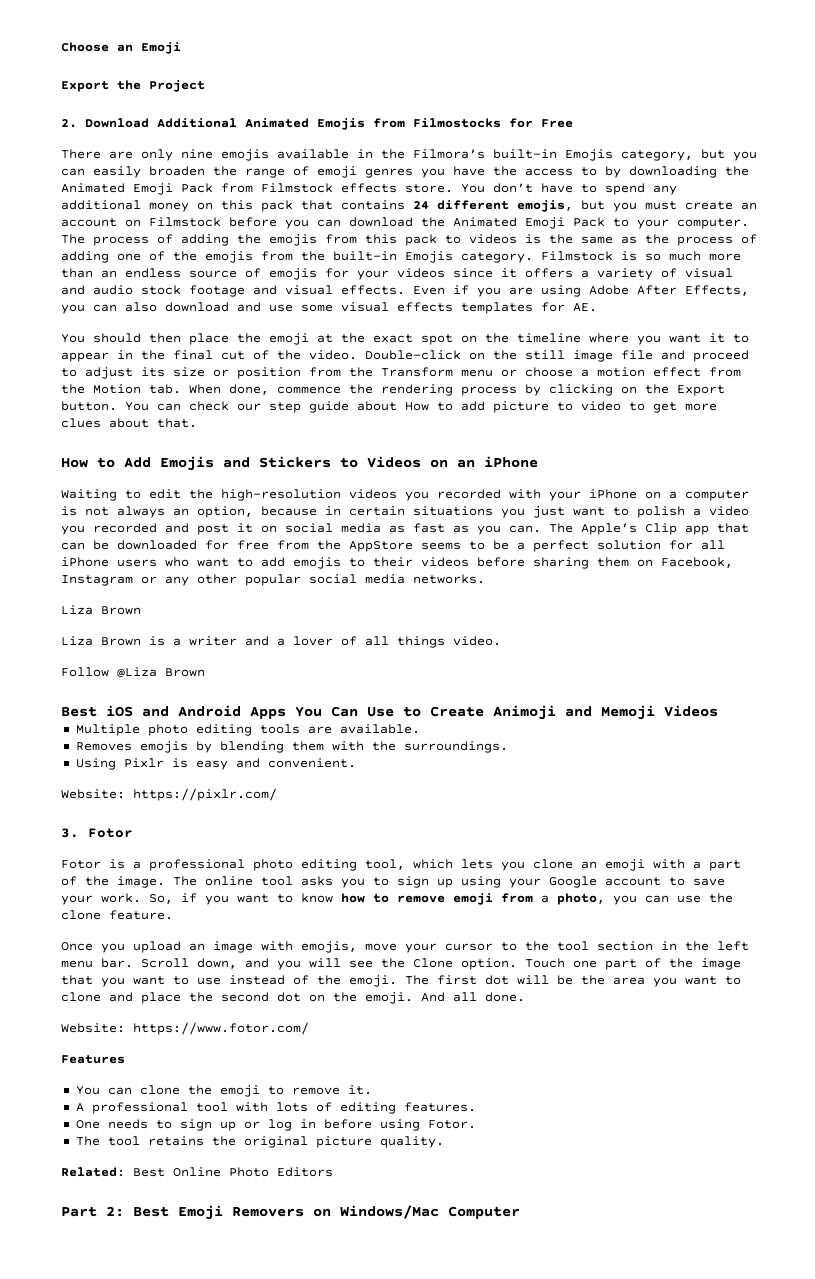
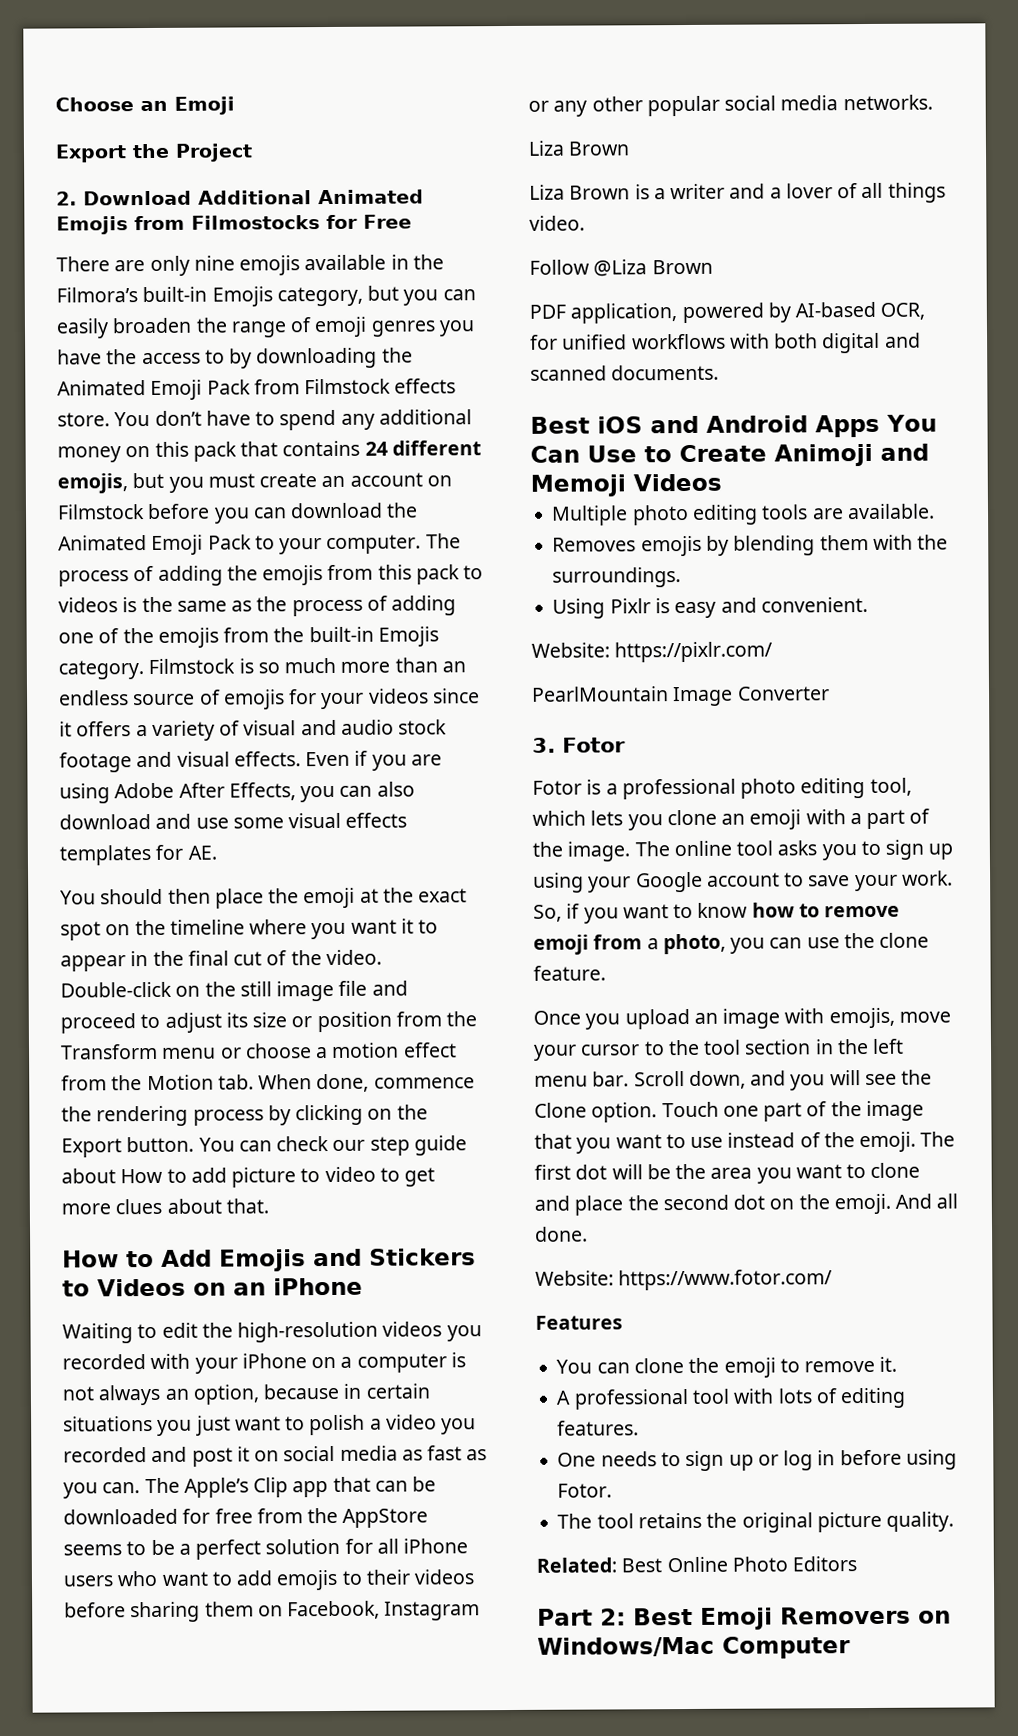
+ PDF application, powered by AI-based OCR, for unified workflows with both digital and scanned documents.
+ PearlMountain Image Converter

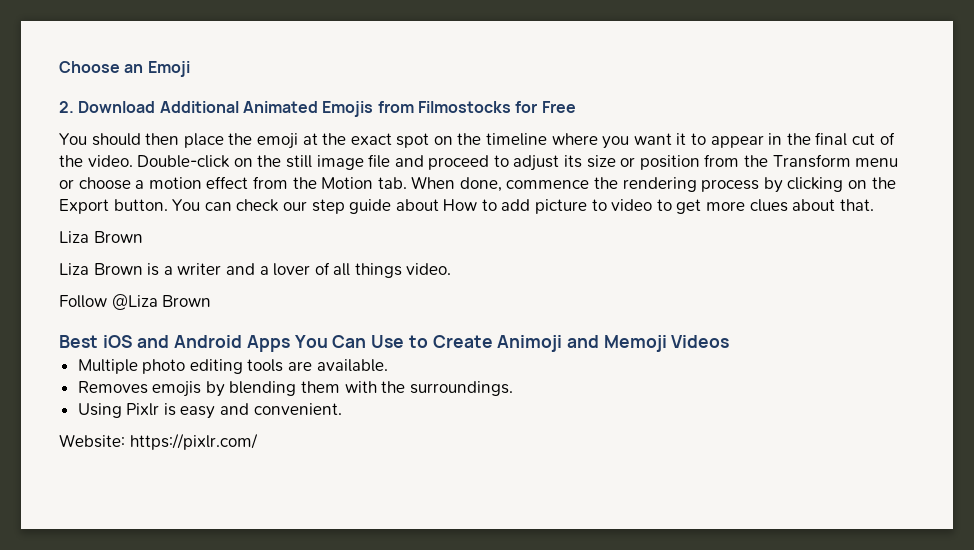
- Export the Project
- There are only nine emojis available in the Filmora’s built-in Emojis category, but you can easily broaden the range of emoji genres you have the access to by downloading the Animated Emoji Pack from Filmstock effects store. You don’t have to spend any additional money on this pack that contains 24 different emojis, but you must create an account on Filmstock before you can download the Animated Emoji Pack to your computer. The process of adding the emojis from this pack to videos is the same as the process of adding one of the emojis from the built-in Emojis category. Filmstock is so much more than an endless source of emojis for your videos since it offers a variety of visual and audio stock footage and visual effects. Even if you are using Adobe After Effects, you can also download and use some visual effects templates for AE.
- How to Add Emojis and Stickers to Videos on an iPhone
- Waiting to edit the high-resolution videos you recorded with your iPhone on a computer is not always an option, because in certain situations you just want to polish a video you recorded and post it on social media as fast as you can. The Apple’s Clip app that can be downloaded for free from the AppStore seems to be a perfect solution for all iPhone users who want to add emojis to their videos before sharing them on Facebook, Instagram or any other popular social media networks.
- PDF application, powered by AI-based OCR, for unified workflows with both digital and scanned documents.
- PearlMountain Image Converter
- 3. Fotor
- Fotor is a professional photo editing tool, which lets you clone an emoji with a part of the image. The online tool asks you to sign up using your Google account to save your work. So, if you want to know how to remove emoji from a photo, you can use the clone feature.
- Once you upload an image with emojis, move your cursor to the tool section in the left menu bar. Scroll down, and you will see the Clone option. Touch one part of the image that you want to use instead of the emoji. The first dot will be the area you want to clone and place the second dot on the emoji. And all done.
- Website: https://www.fotor.com/
- Features
- You can clone the emoji to remove it.
- A professional tool with lots of editing features.
- One needs to sign up or log in before using Fotor.
- The tool retains the original picture quality.
- Related: Best Online Photo Editors
- Part 2: Best Emoji Removers on Windows/Mac Computer

